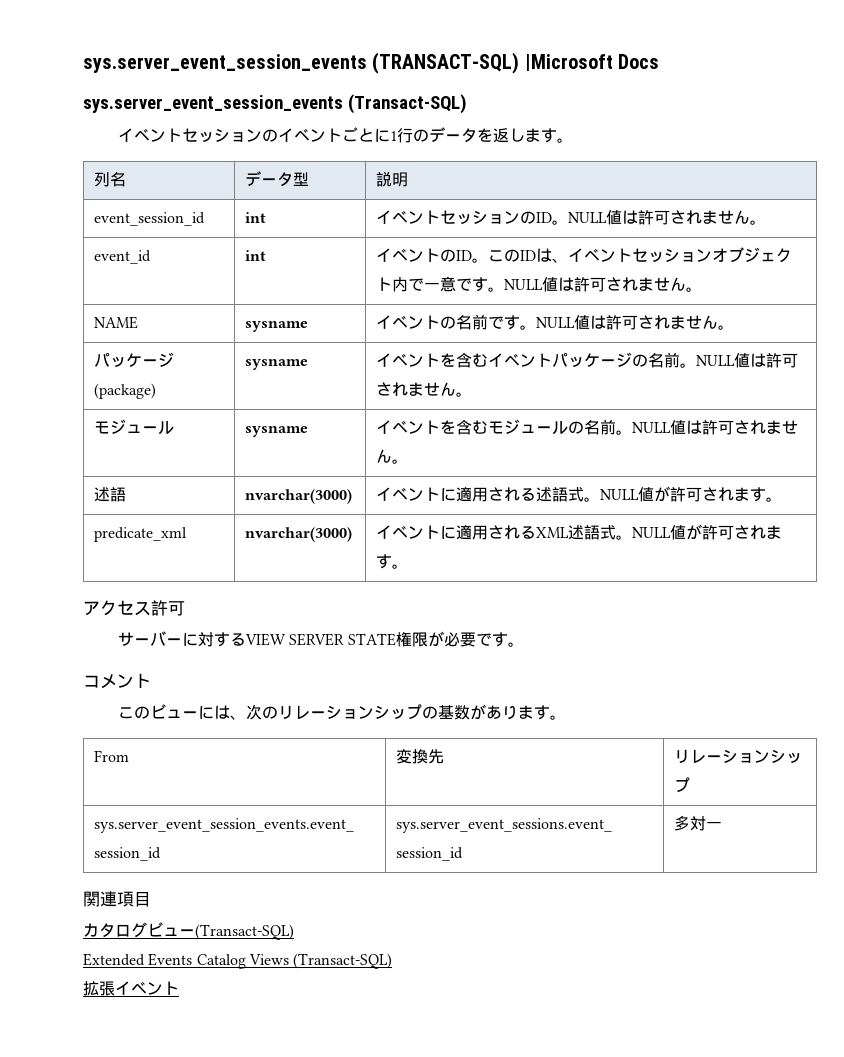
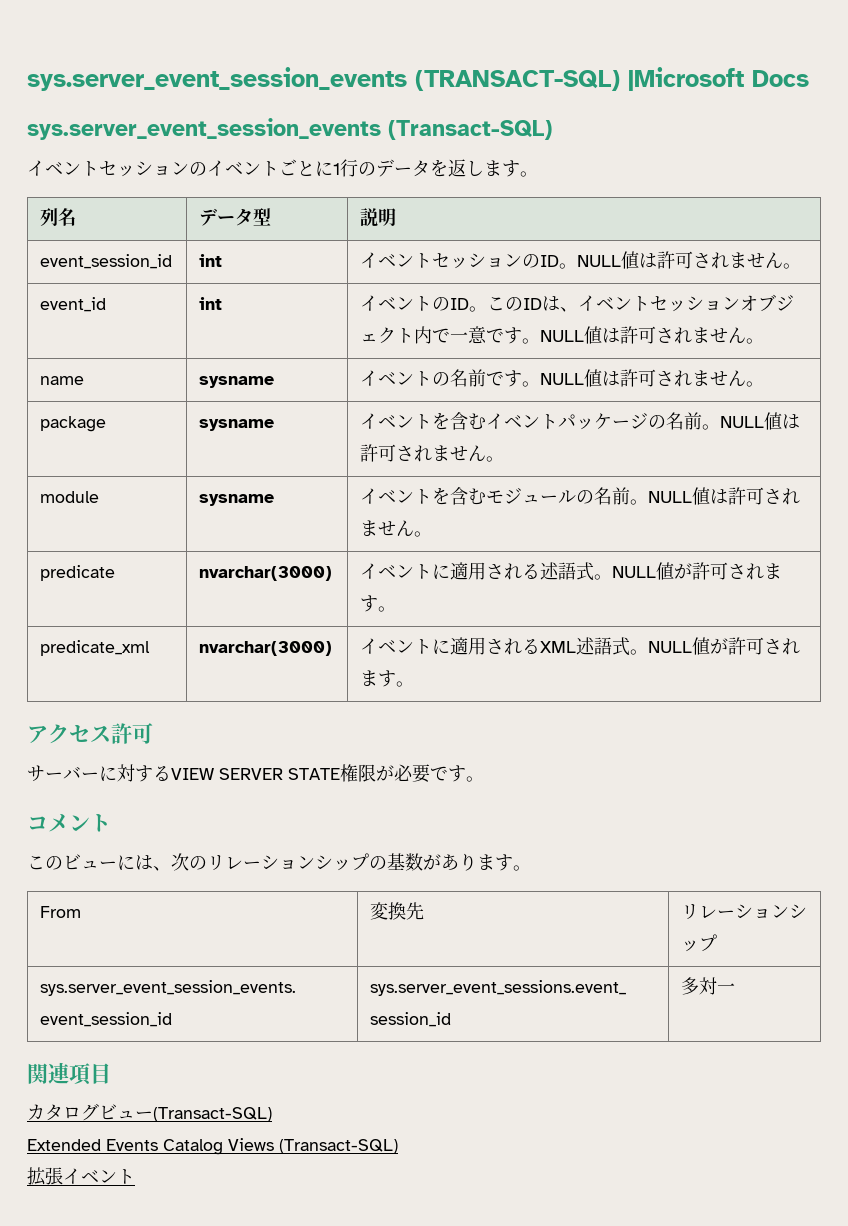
- NAME | sysname | イベントの名前です。NULL値は許可されません。
+ name | sysname | イベントの名前です。NULL値は許可されません。
- パッケージ(package) | sysname | イベントを含むイベントパッケージの名前。NULL値は許可されません。
+ package | sysname | イベントを含むイベントパッケージの名前。NULL値は許可されません。
- モジュール | sysname | イベントを含むモジュールの名前。NULL値は許可されません。
+ module | sysname | イベントを含むモジュールの名前。NULL値は許可されません。
- 述語 | nvarchar(3000) | イベントに適用される述語式。NULL値が許可されます。
+ predicate | nvarchar(3000) | イベントに適用される述語式。NULL値が許可されます。

